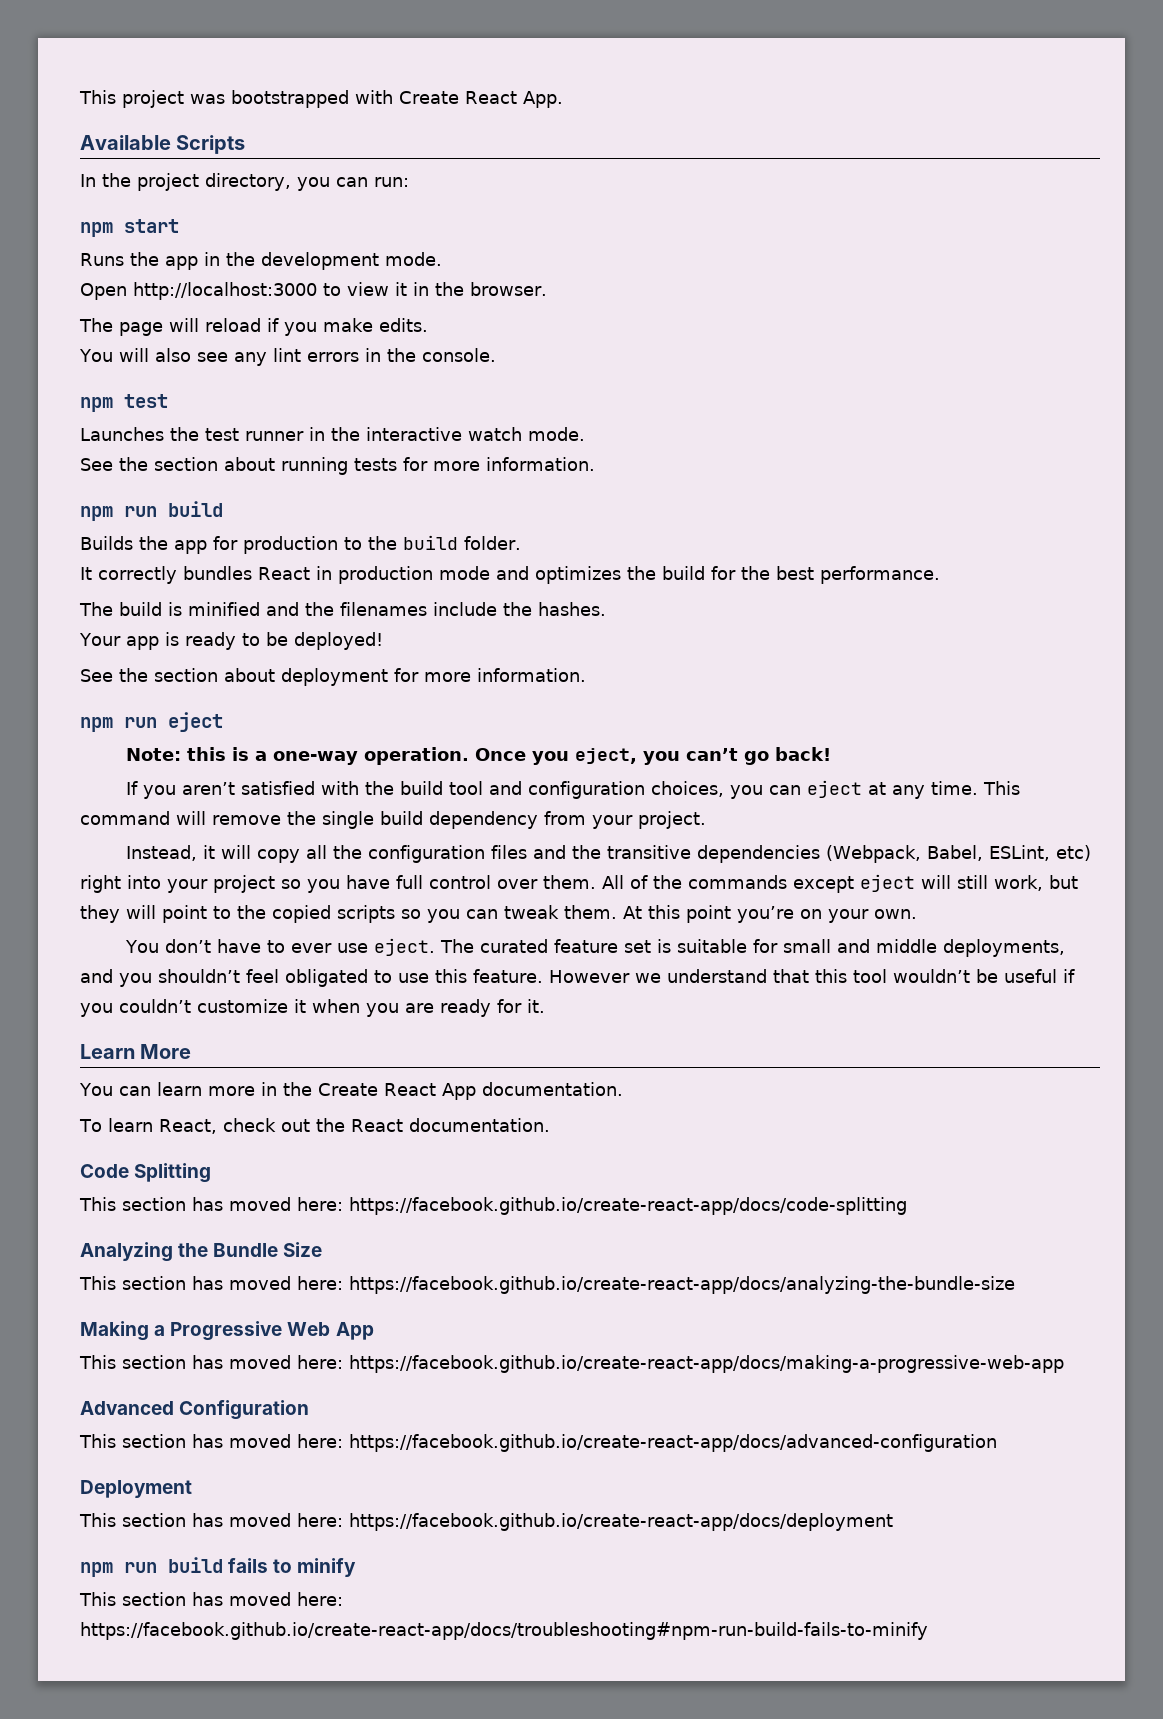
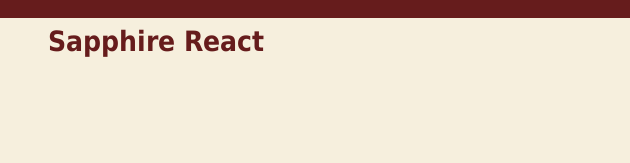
- This project was bootstrapped with Create React App.
- Available Scripts
- In the project directory, you can run:
- npm start
- Runs the app in the development mode.
- Open http://localhost:3000 to view it in the browser.
- The page will reload if you make edits.
- You will also see any lint errors in the console.
- npm test
- Launches the test runner in the interactive watch mode.
- See the section about running tests for more information.
- npm run build
- Builds the app for production to the build folder.
- It correctly bundles React in production mode and optimizes the build for the best performance.
- The build is minified and the filenames include the hashes.
- Your app is ready to be deployed!
- See the section about deployment for more information.
- npm run eject
- Note: this is a one-way operation. Once you eject, you can’t go back!
- If you aren’t satisfied with the build tool and configuration choices, you can eject at any time. This command will remove the single build dependency from your project.
- Instead, it will copy all the configuration files and the transitive dependencies (Webpack, Babel, ESLint, etc) right into your project so you have full control over them. All of the commands except eject will still work, but they will point to the copied scripts so you can tweak them. At this point you’re on your own.
- You don’t have to ever use eject. The curated feature set is suitable for small and middle deployments, and you shouldn’t feel obligated to use this feature. However we understand that this tool wouldn’t be useful if you couldn’t customize it when you are ready for it.
- Learn More
- You can learn more in the Create React App documentation.
- To learn React, check out the React documentation.
- Code Splitting
- This section has moved here: https://facebook.github.io/create-react-app/docs/code-splitting
- Analyzing the Bundle Size
- This section has moved here: https://facebook.github.io/create-react-app/docs/analyzing-the-bundle-size
- Making a Progressive Web App
- This section has moved here: https://facebook.github.io/create-react-app/docs/making-a-progressive-web-app
- Advanced Configuration
- This section has moved here: https://facebook.github.io/create-react-app/docs/advanced-configuration
- Deployment
- This section has moved here: https://facebook.github.io/create-react-app/docs/deployment
- npm run build fails to minify
- This section has moved here: https://facebook.github.io/create-react-app/docs/troubleshooting#npm-run-build-fails-to-minify
+ Sapphire React

